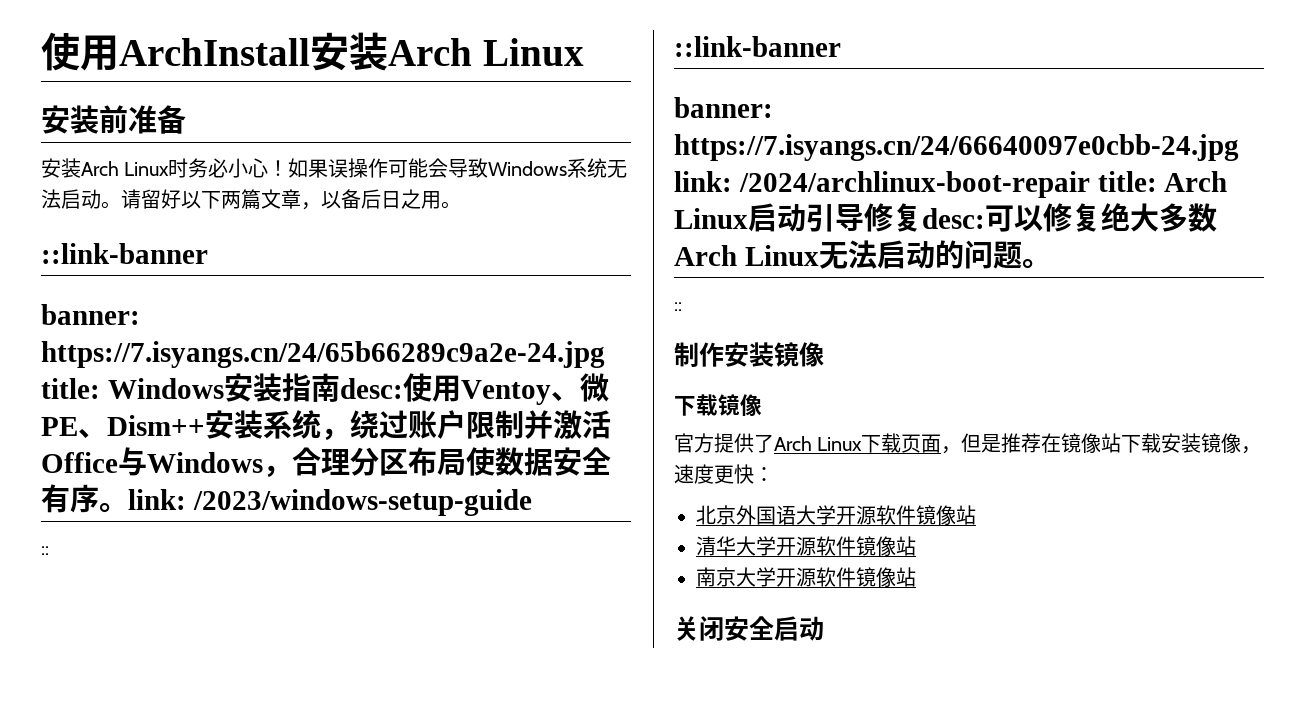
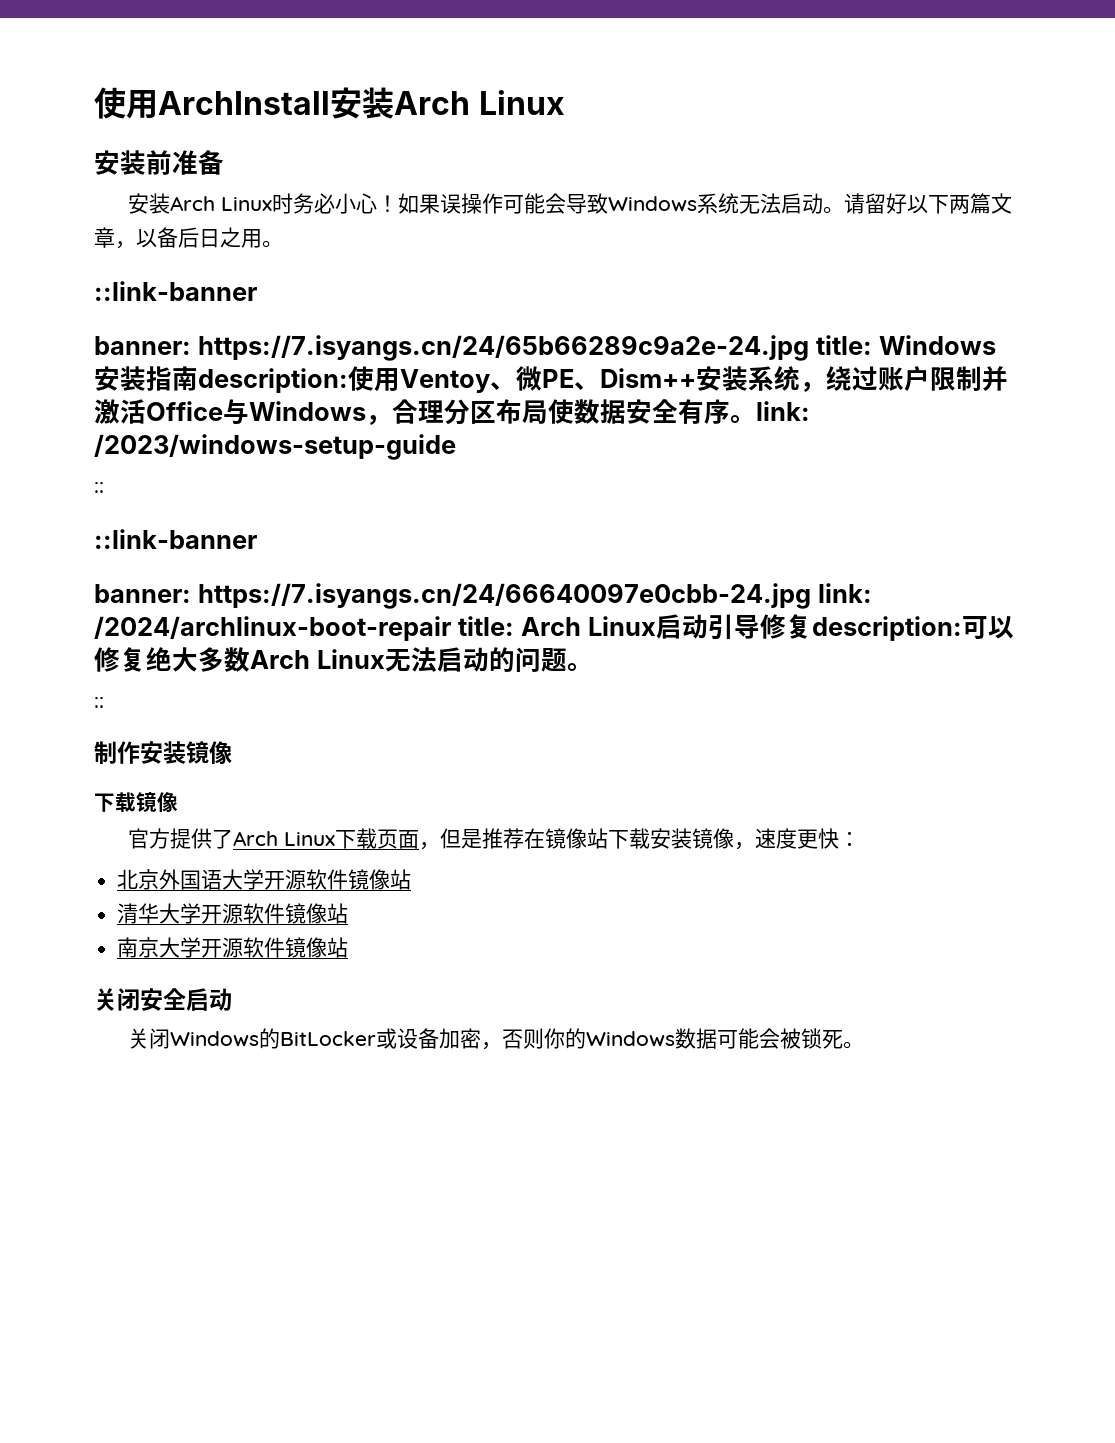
- banner: https://7.isyangs.cn/24/65b66289c9a2e-24.jpg title: Windows安装指南desc:使用Ventoy、微PE、Dism++安装系统，绕过账户限制并激活Office与Windows，合理分区布局使数据安全有序。link: /2023/windows-setup-guide
+ banner: https://7.isyangs.cn/24/65b66289c9a2e-24.jpg title: Windows安装指南description:使用Ventoy、微PE、Dism++安装系统，绕过账户限制并激活Office与Windows，合理分区布局使数据安全有序。link: /2023/windows-setup-guide
- banner: https://7.isyangs.cn/24/66640097e0cbb-24.jpg link: /2024/archlinux-boot-repair title: Arch Linux启动引导修复desc:可以修复绝大多数Arch Linux无法启动的问题。
+ banner: https://7.isyangs.cn/24/66640097e0cbb-24.jpg link: /2024/archlinux-boot-repair title: Arch Linux启动引导修复description:可以修复绝大多数Arch Linux无法启动的问题。
+ 关闭Windows的BitLocker或设备加密，否则你的Windows数据可能会被锁死。

